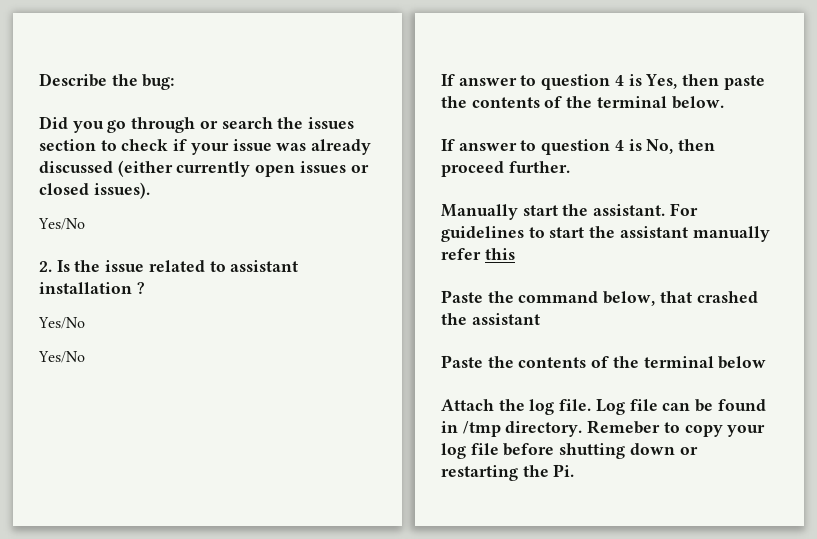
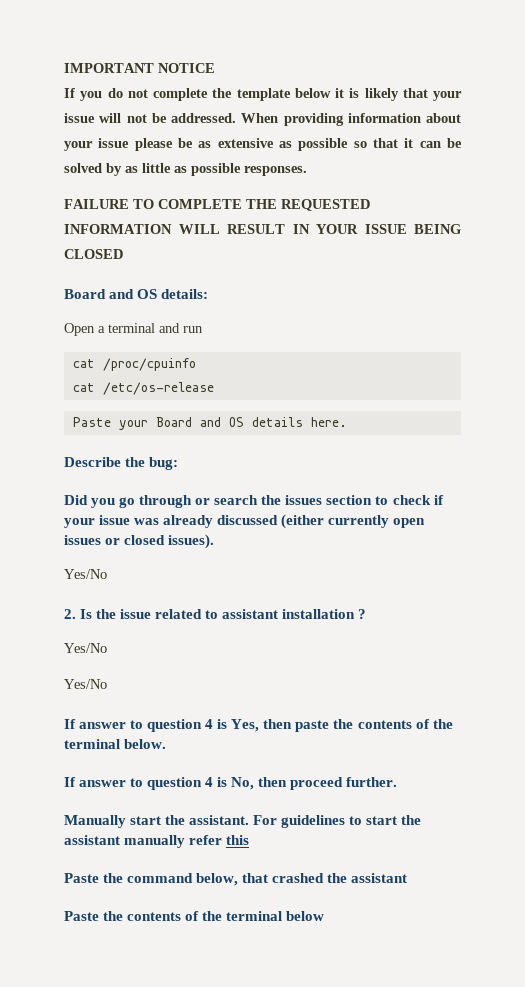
+ IMPORTANT NOTICE
+ If you do not complete the template below it is likely that your issue will not be addressed. When providing information about your issue please be as extensive as possible so that it can be solved by as little as possible responses.
+ FAILURE TO COMPLETE THE REQUESTED INFORMATION WILL RESULT IN YOUR ISSUE BEING CLOSED
+ Board and OS details:
+ Open a terminal and run
+ cat /proc/cpuinfo
+ cat /etc/os-release
+ Paste your Board and OS details here.
- Attach the log file. Log file can be found in /tmp directory. Remeber to copy your log file before shutting down or restarting the Pi.

